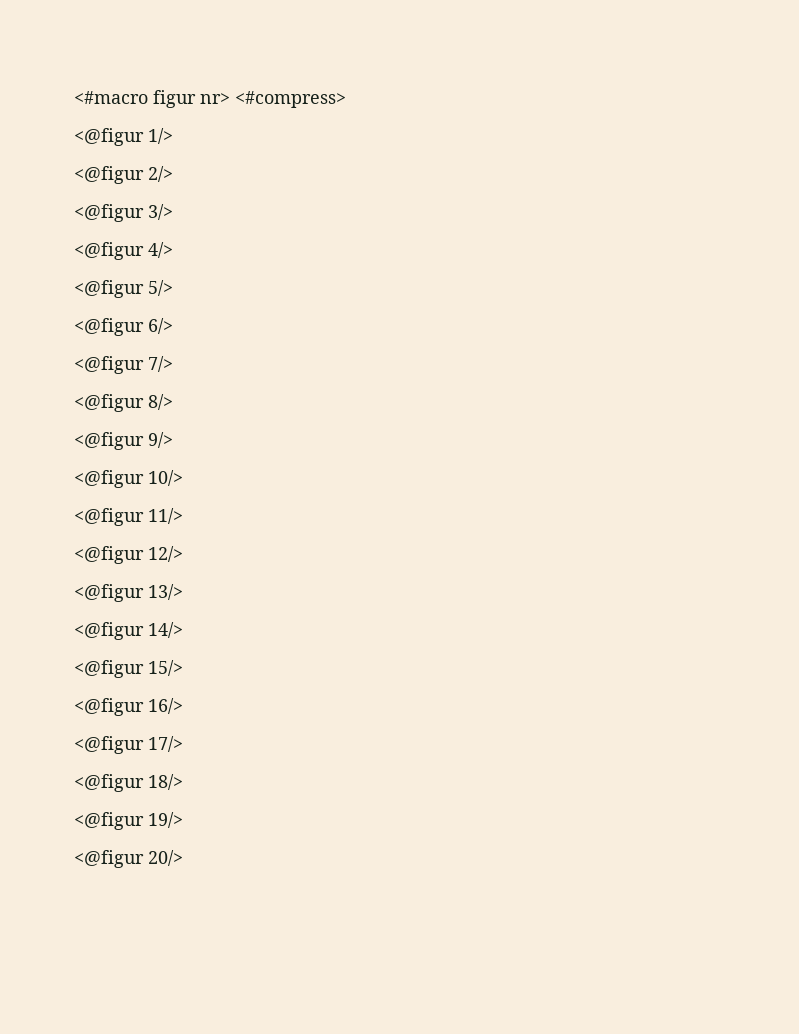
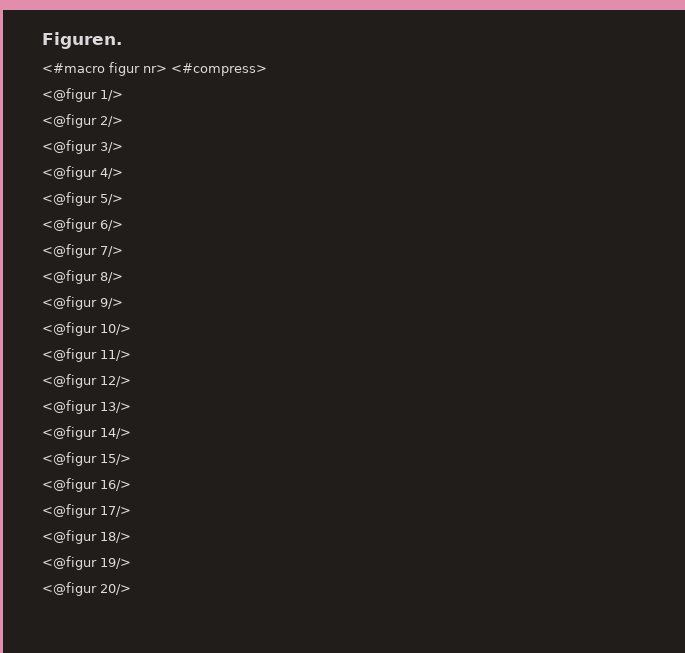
+ Figuren.

